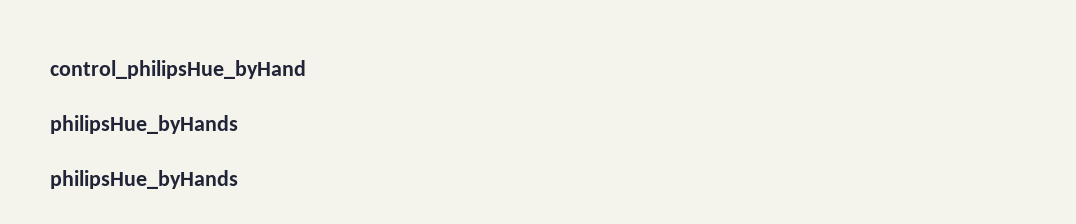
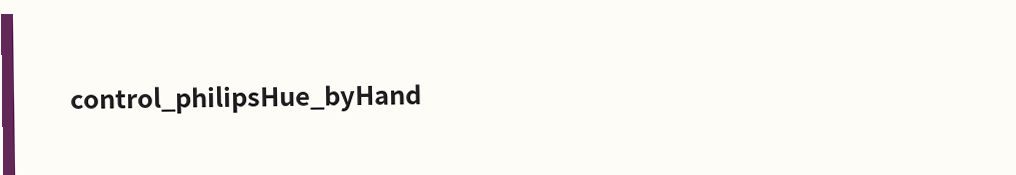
  control_philipsHue_byHand
- philipsHue_byHands
- philipsHue_byHands

